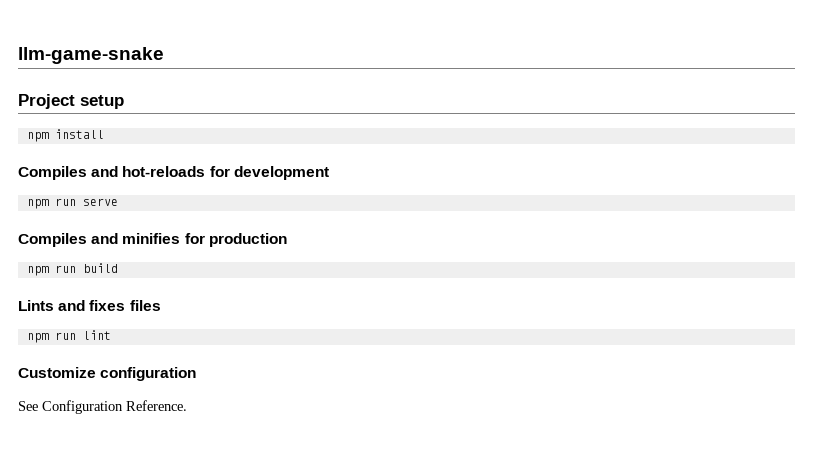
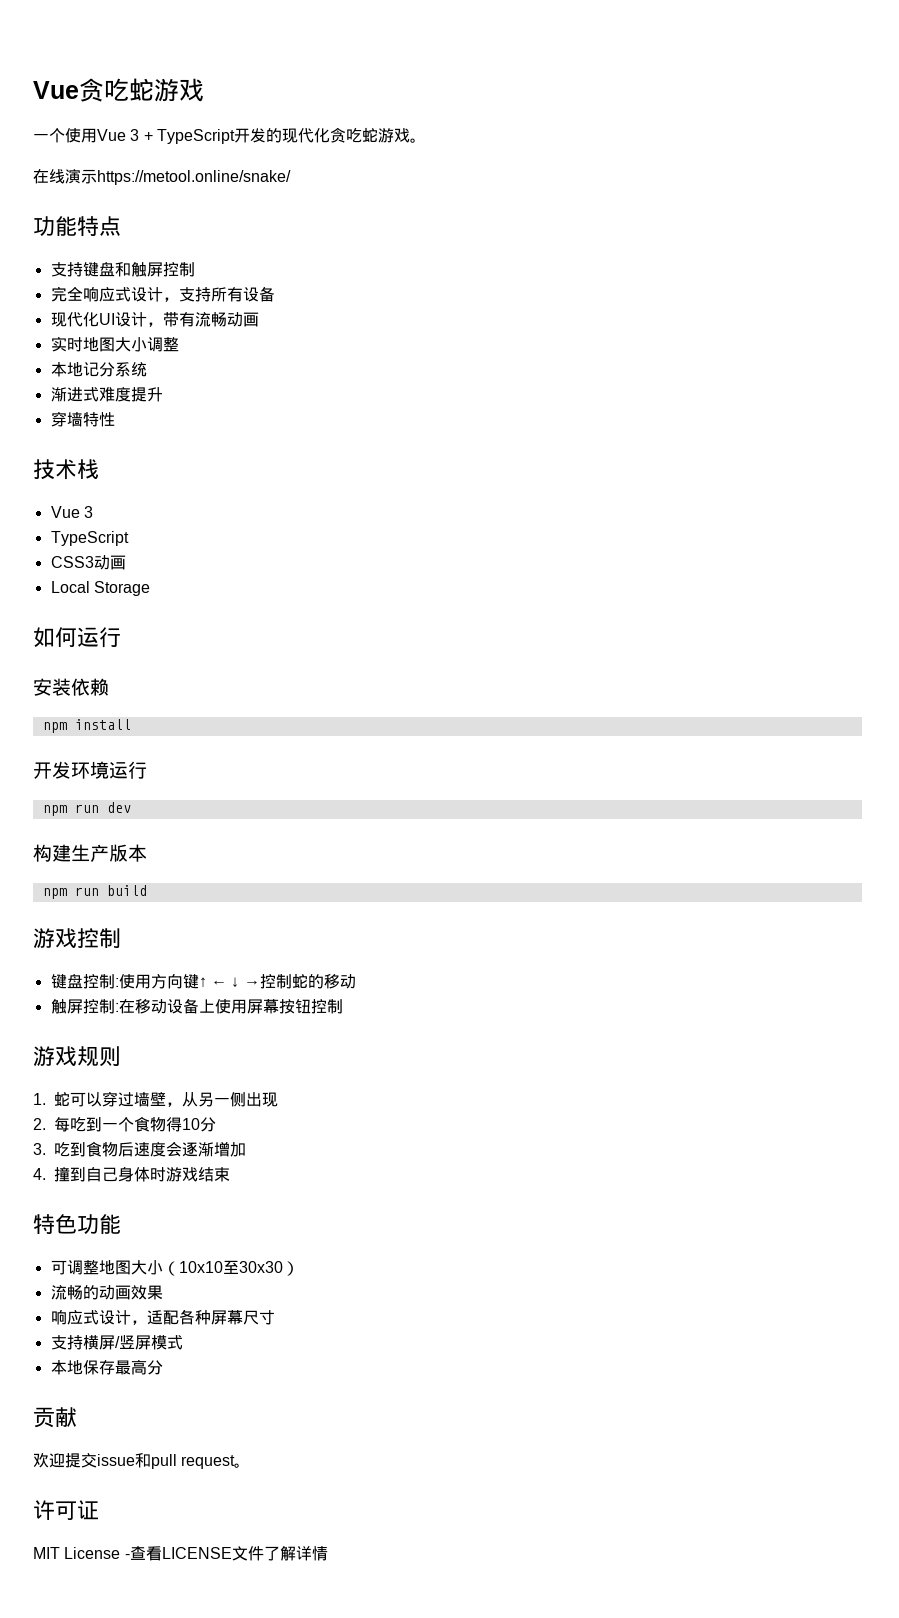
- llm-game-snake
- Project setup
+ Vue贪吃蛇游戏
+ 一个使用Vue 3 + TypeScript开发的现代化贪吃蛇游戏。
+ 在线演示https://metool.online/snake/
+ 功能特点
+ 支持键盘和触屏控制
+ 完全响应式设计，支持所有设备
+ 现代化UI设计，带有流畅动画
+ 实时地图大小调整
+ 本地记分系统
+ 渐进式难度提升
+ 穿墙特性
+ 技术栈
+ Vue 3
+ TypeScript
+ CSS3动画
+ Local Storage
+ 如何运行
+ 安装依赖
  npm install
- Compiles and hot-reloads for development
- npm run serve
- Compiles and minifies for production
+ 开发环境运行
+ npm run dev
+ 构建生产版本
  npm run build
- Lints and fixes files
- npm run lint
- Customize configuration
- See Configuration Reference.
+ 游戏控制
+ 键盘控制:使用方向键↑ ← ↓ →控制蛇的移动
+ 触屏控制:在移动设备上使用屏幕按钮控制
+ 游戏规则
+ 1.蛇可以穿过墙壁，从另一侧出现
+ 2.每吃到一个食物得10分
+ 3.吃到食物后速度会逐渐增加
+ 4.撞到自己身体时游戏结束
+ 特色功能
+ 可调整地图大小（10x10至30x30）
+ 流畅的动画效果
+ 响应式设计，适配各种屏幕尺寸
+ 支持横屏/竖屏模式
+ 本地保存最高分
+ 贡献
+ 欢迎提交issue和pull request。
+ 许可证
+ MIT License -查看LICENSE文件了解详情

